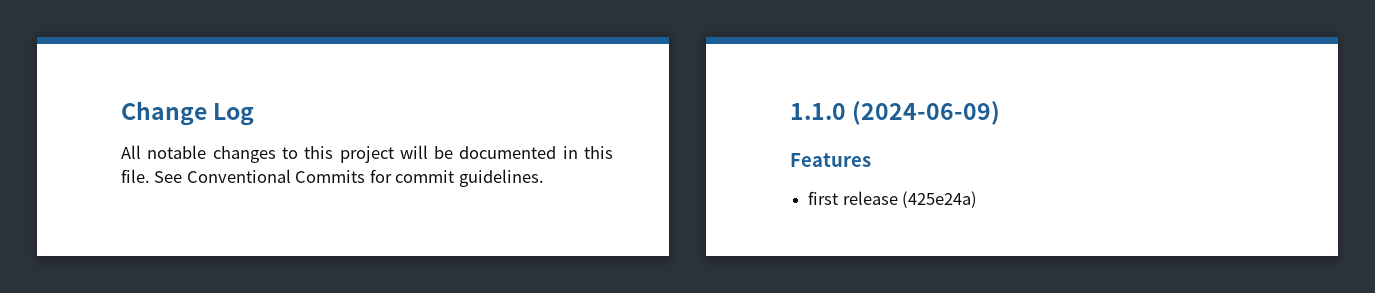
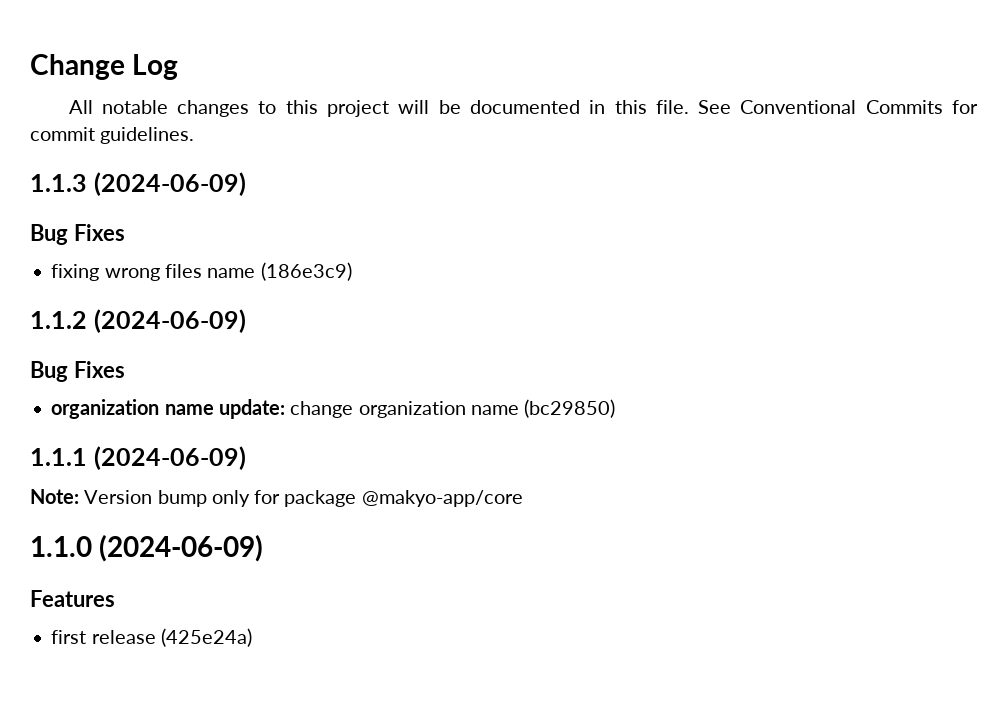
+ 1.1.3 (2024-06-09)
+ Bug Fixes
+ fixing wrong files name (186e3c9)
+ 1.1.2 (2024-06-09)
+ Bug Fixes
+ organization name update: change organization name (bc29850)
+ 1.1.1 (2024-06-09)
+ Note: Version bump only for package @makyo-app/core

